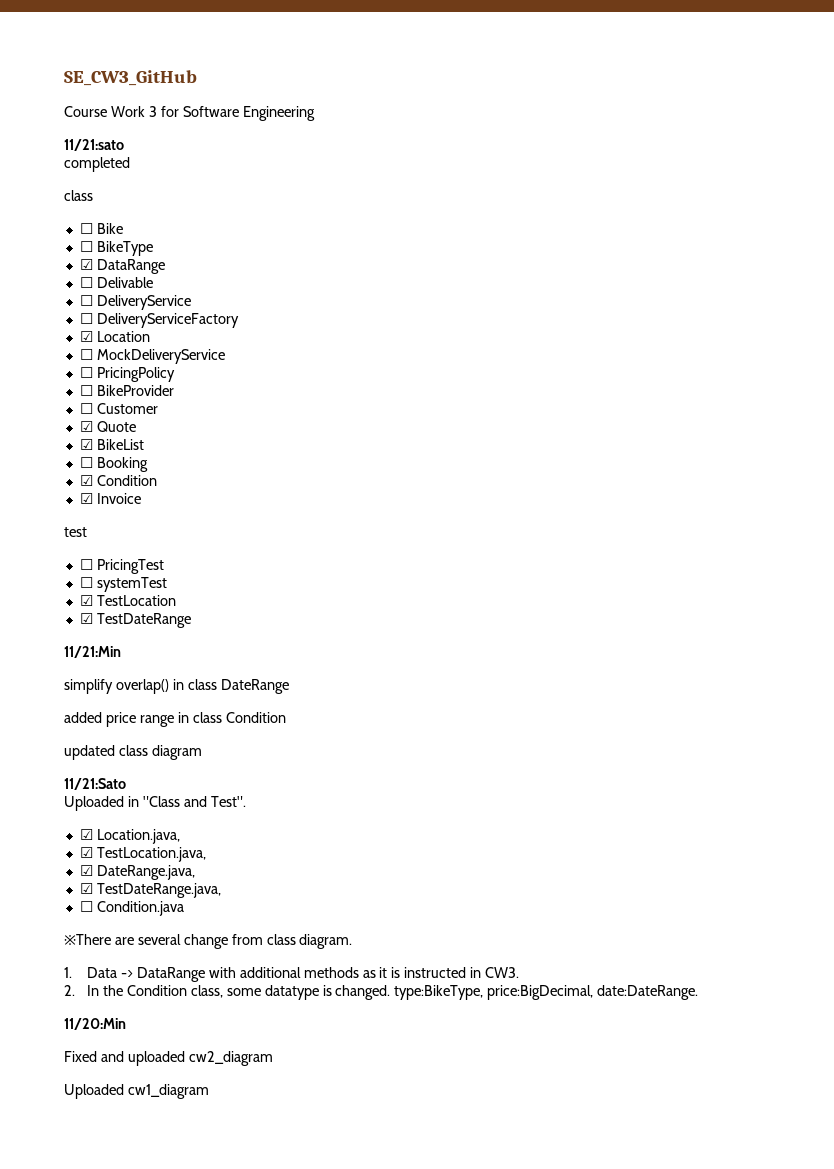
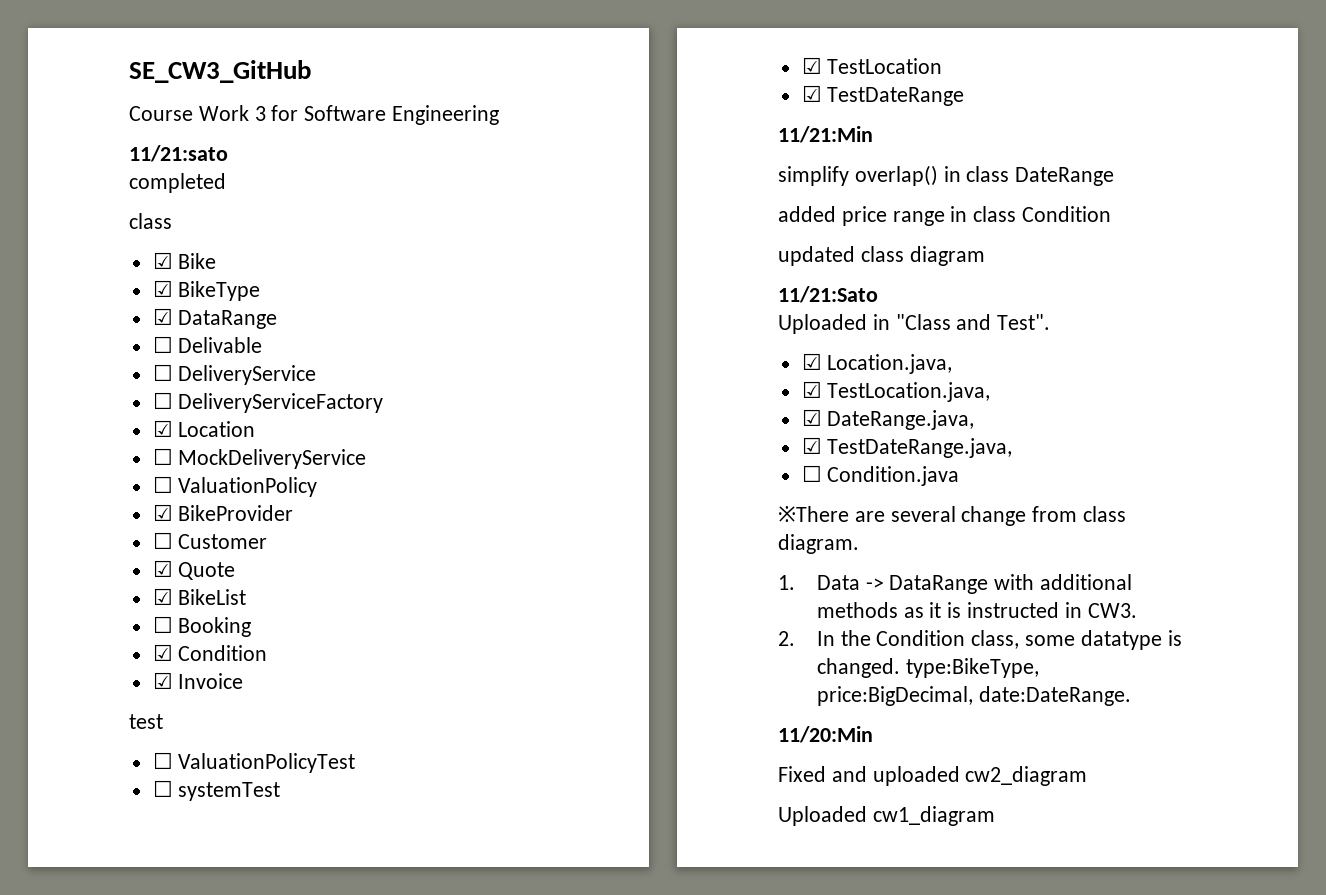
- ☐ Bike
+ ☑ Bike
- ☐ BikeType
+ ☑ BikeType
- ☐ PricingPolicy
- ☐ BikeProvider
+ ☐ ValuationPolicy
+ ☑ BikeProvider
- ☐ PricingTest
+ ☐ ValuationPolicyTest

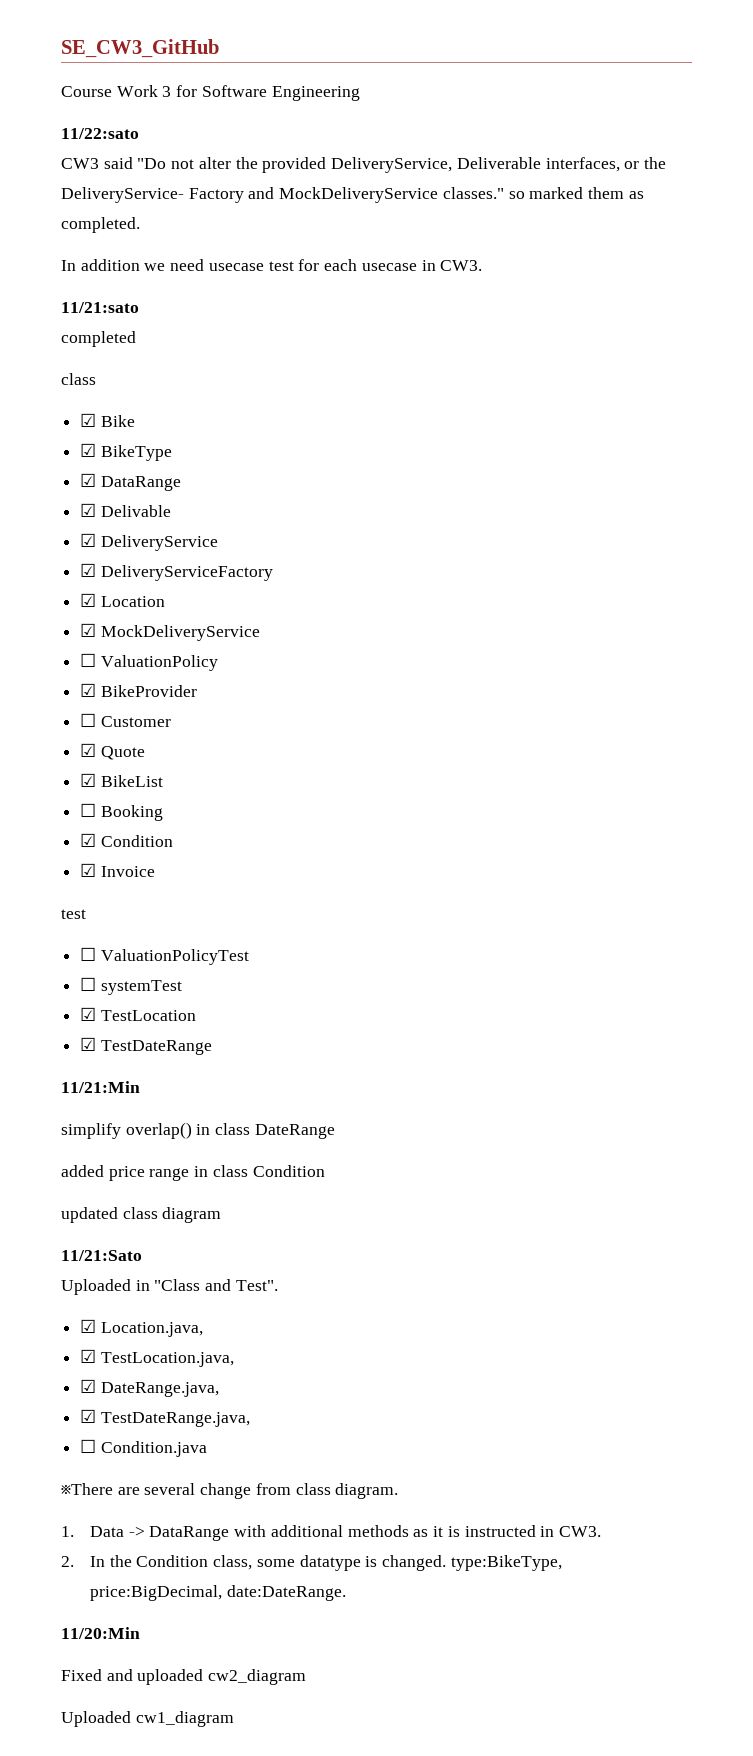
+ 11/22:sato
+ CW3 said "Do not alter the provided DeliveryService, Deliverable interfaces, or the DeliveryService- Factory and MockDeliveryService classes." so marked them as completed.
+ In addition we need usecase test for each usecase in CW3.
- ☐ Delivable
+ ☑ Delivable
- ☐ DeliveryService
+ ☑ DeliveryService
- ☐ DeliveryServiceFactory
+ ☑ DeliveryServiceFactory
- ☐ MockDeliveryService
+ ☑ MockDeliveryService

